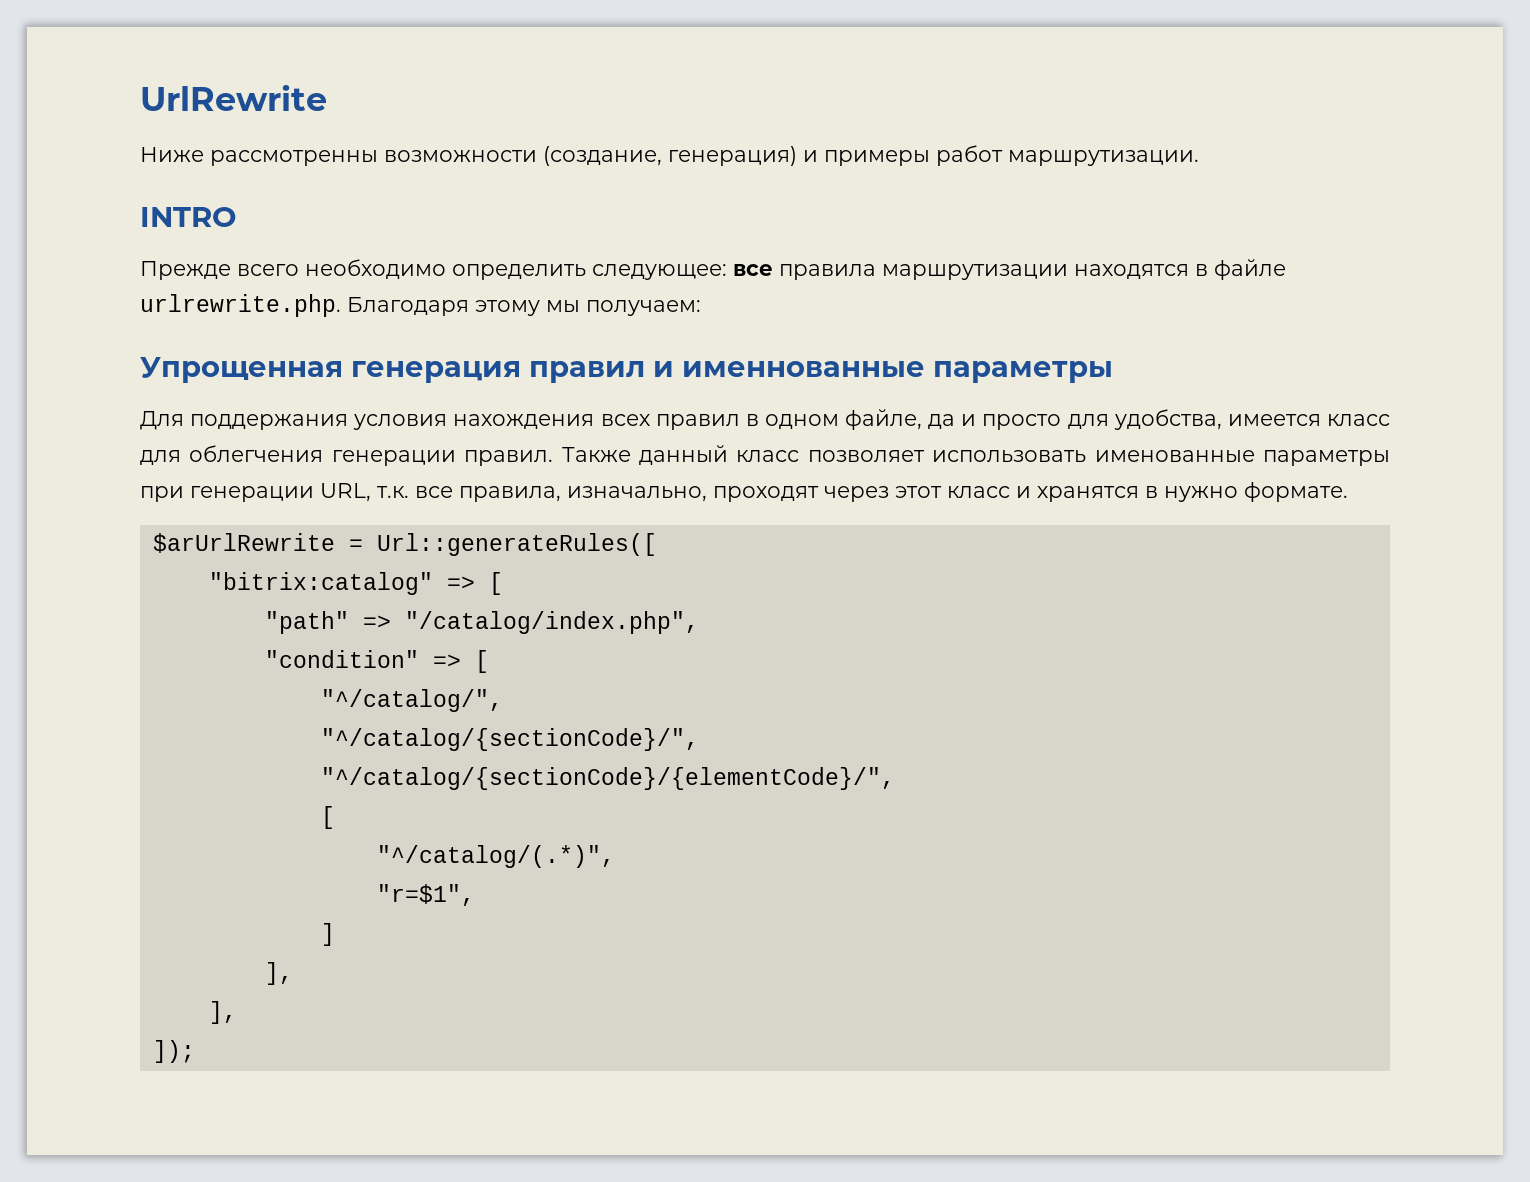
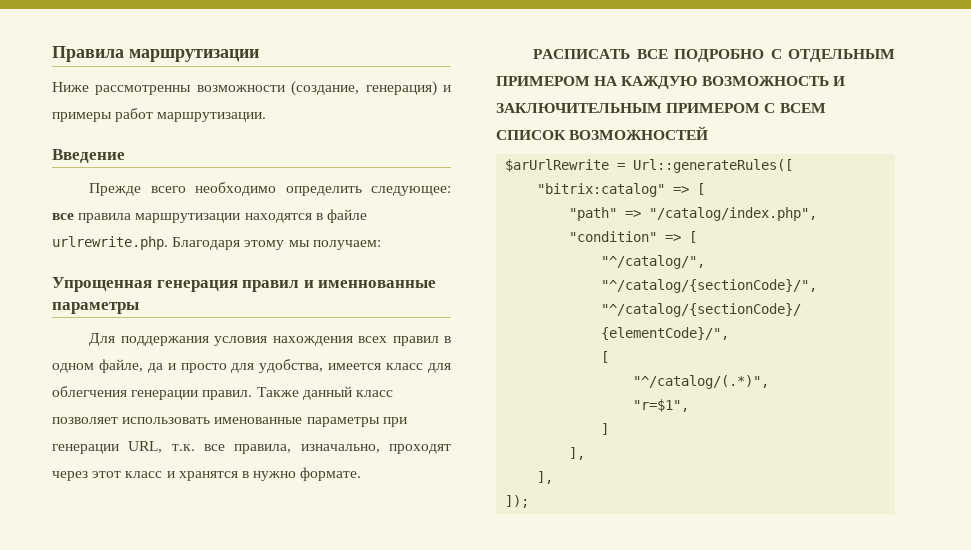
- UrlRewrite
+ Правила маршрутизации
- INTRO
+ Введение
+ РАСПИСАТЬ ВСЕ ПОДРОБНО С ОТДЕЛЬНЫМ ПРИМЕРОМ НА КАЖДУЮ ВОЗМОЖНОСТЬ И ЗАКЛЮЧИТЕЛЬНЫМ ПРИМЕРОМ С ВСЕМ СПИСОК ВОЗМОЖНОСТЕЙ

